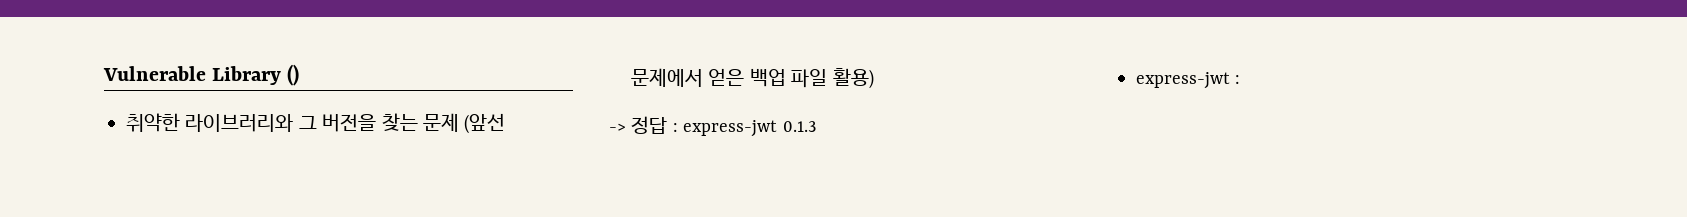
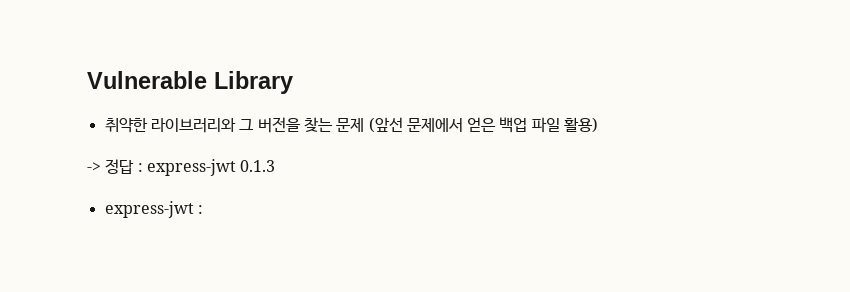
- Vulnerable Library ()
+ Vulnerable Library

